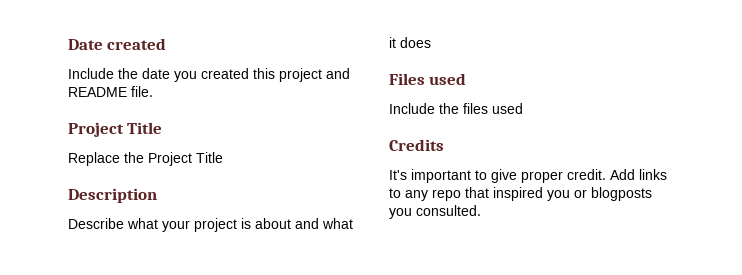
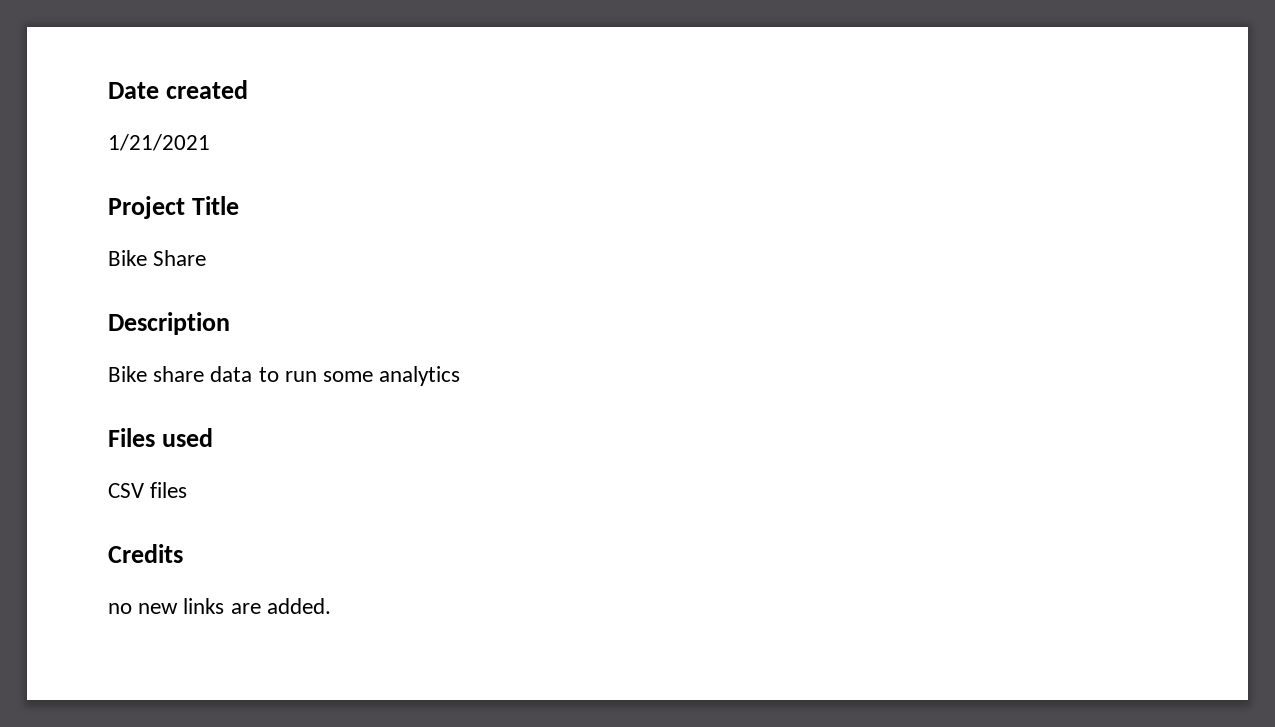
- Include the date you created this project and README file.
+ 1/21/2021
  Project Title
- Replace the Project Title
+ Bike Share
  Description
- Describe what your project is about and what it does
+ Bike share data to run some analytics
- Include the files used
+ CSV files
- It's important to give proper credit. Add links to any repo that inspired you or blogposts you consulted.
+ no new links are added.

